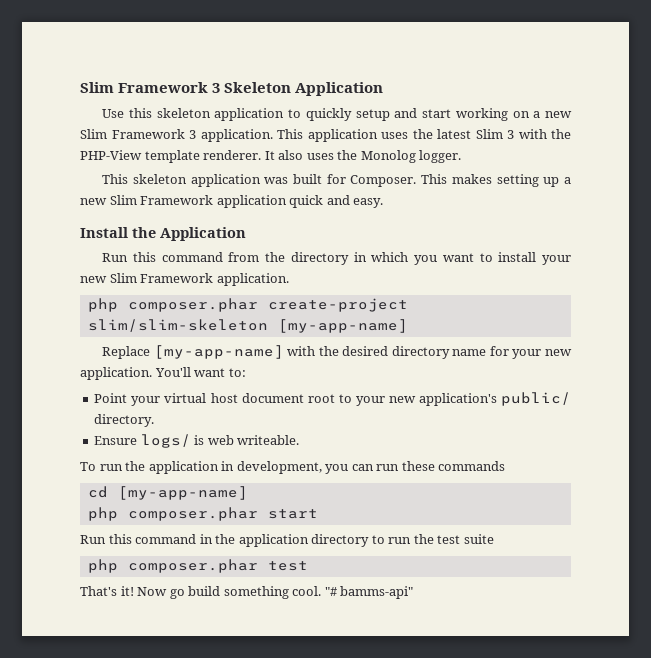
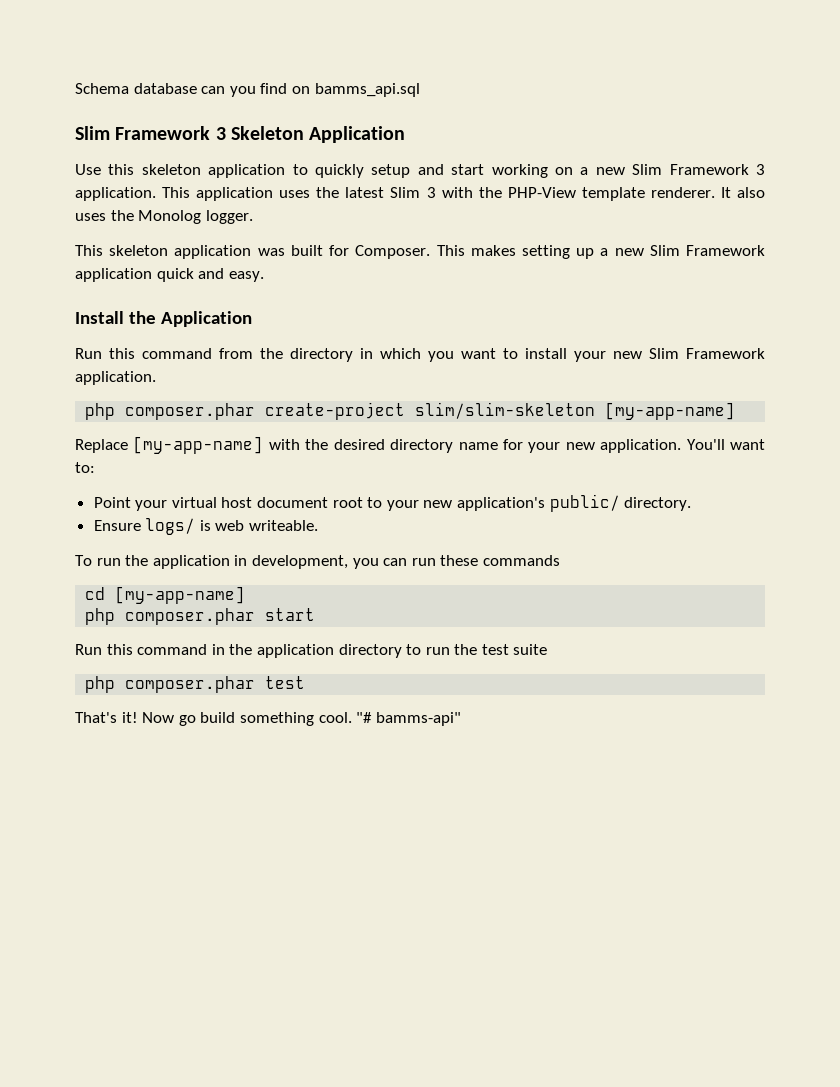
+ Schema database can you find on bamms_api.sql

